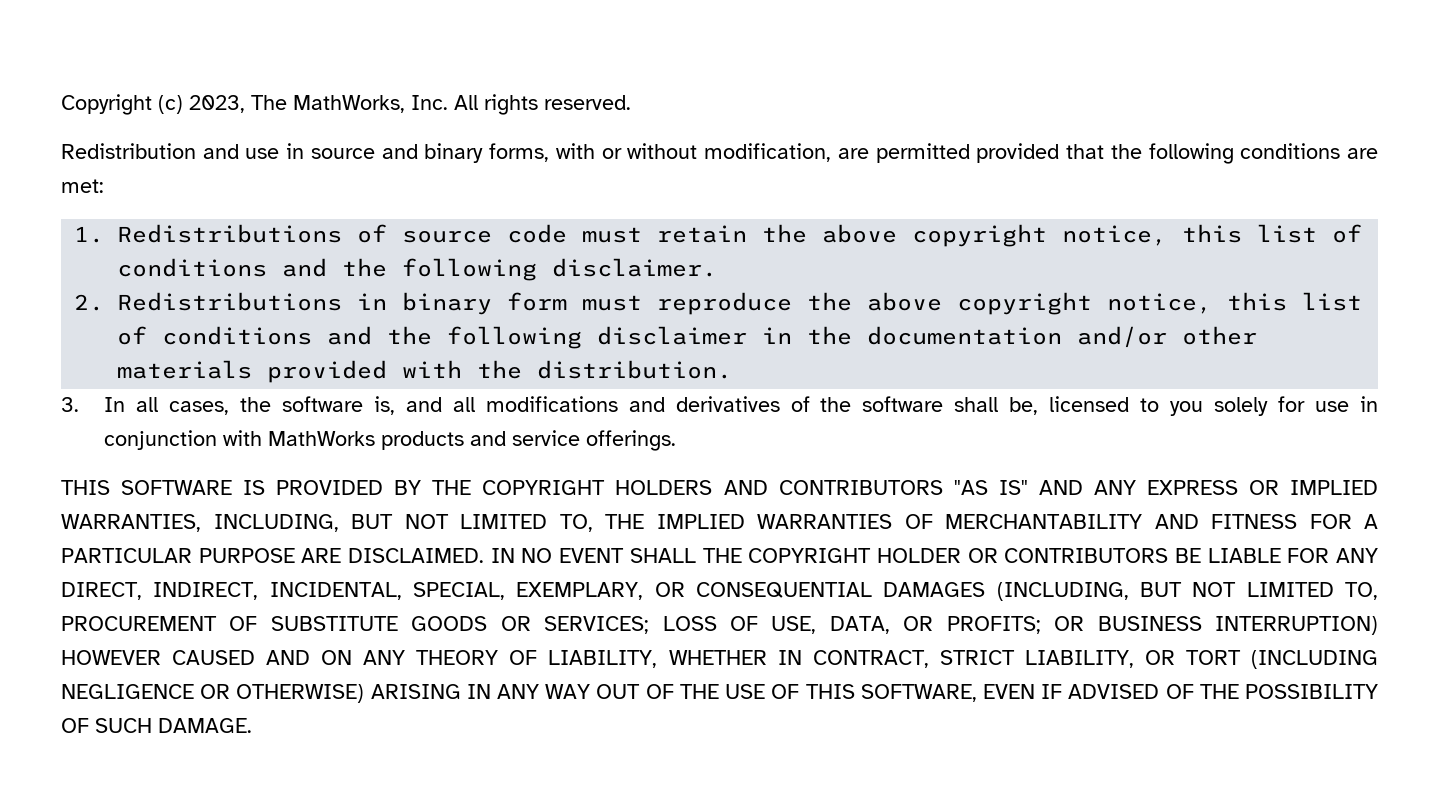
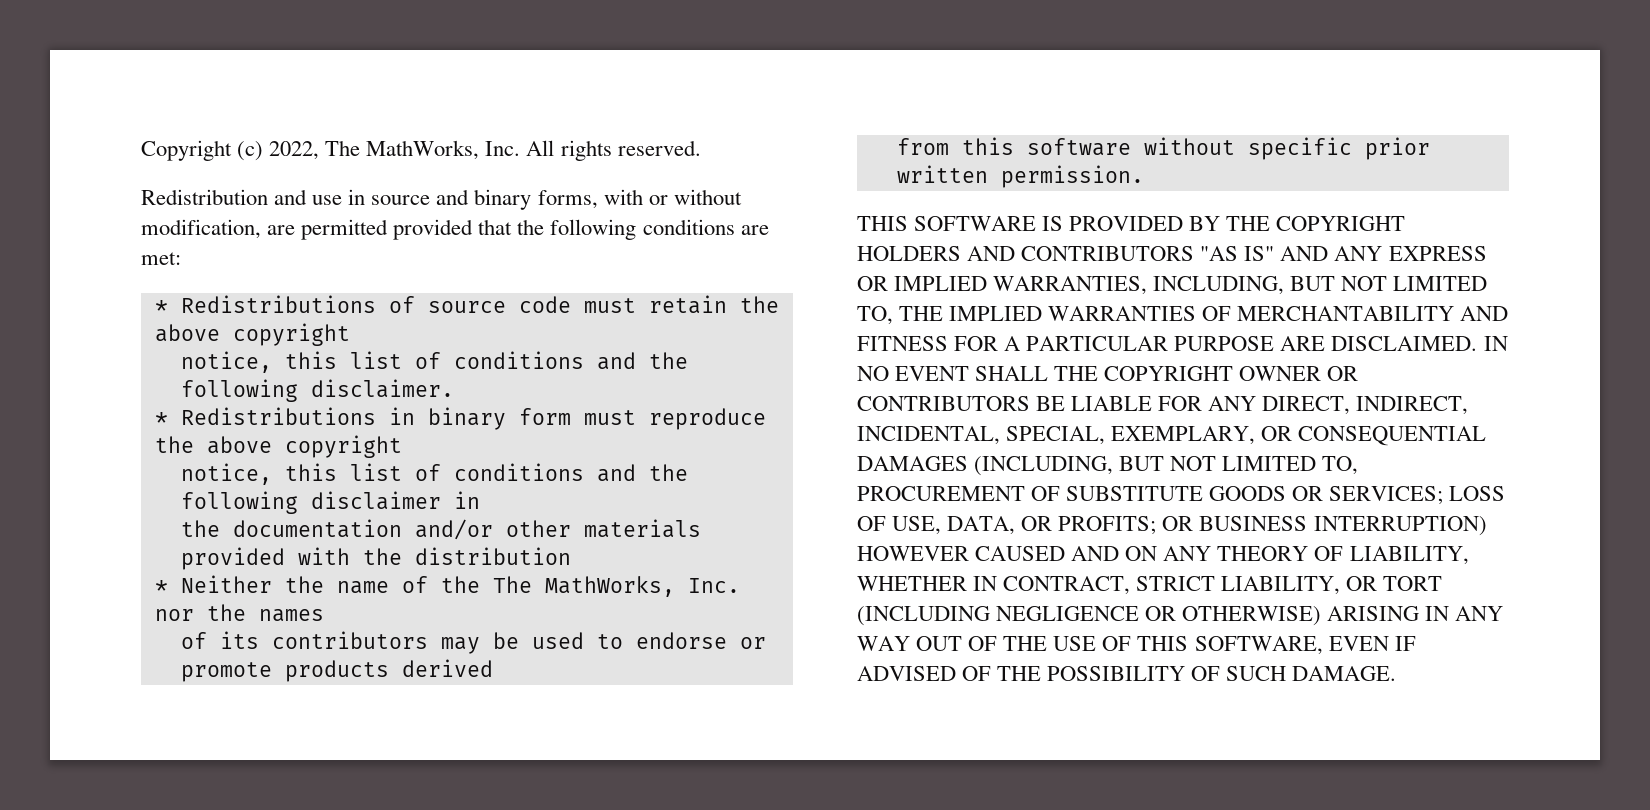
- Copyright (c) 2023, The MathWorks, Inc. All rights reserved.
+ Copyright (c) 2022, The MathWorks, Inc. All rights reserved.
- 1. Redistributions of source code must retain the above copyright notice, this list of conditions and the following disclaimer.
+ * Redistributions of source code must retain the above copyright
+ notice, this list of conditions and the following disclaimer.
- 2. Redistributions in binary form must reproduce the above copyright notice, this list of conditions and the following disclaimer in the documentation and/or other materials provided with the distribution.
- 3. In all cases, the software is, and all modifications and derivatives of the software shall be, licensed to you solely for use in conjunction with MathWorks products and service offerings.
+ * Redistributions in binary form must reproduce the above copyright
+ notice, this list of conditions and the following disclaimer in
+ the documentation and/or other materials provided with the distribution
+ * Neither the name of the The MathWorks, Inc. nor the names
+ of its contributors may be used to endorse or promote products derived
+ from this software without specific prior written permission.
- IN NO EVENT SHALL THE COPYRIGHT HOLDER OR CONTRIBUTORS BE LIABLE FOR ANY DIRECT, INDIRECT, INCIDENTAL, SPECIAL, EXEMPLARY, OR CONSEQUENTIAL DAMAGES (INCLUDING, BUT NOT LIMITED TO, PROCUREMENT OF SUBSTITUTE GOODS OR SERVICES;
+ IN NO EVENT SHALL THE COPYRIGHT OWNER OR CONTRIBUTORS BE LIABLE FOR ANY DIRECT, INDIRECT, INCIDENTAL, SPECIAL, EXEMPLARY, OR CONSEQUENTIAL DAMAGES (INCLUDING, BUT NOT LIMITED TO, PROCUREMENT OF SUBSTITUTE GOODS OR SERVICES;

